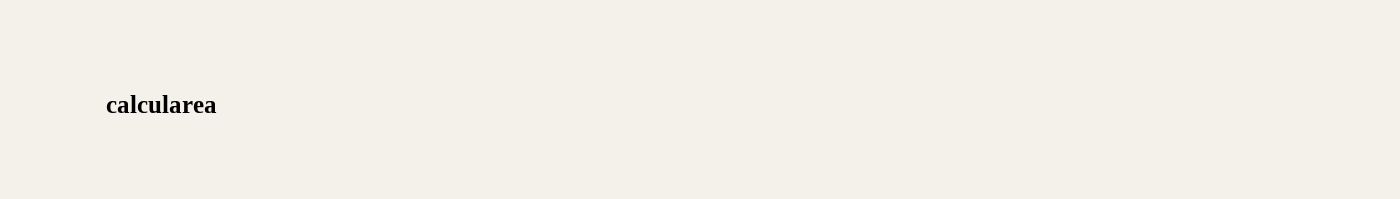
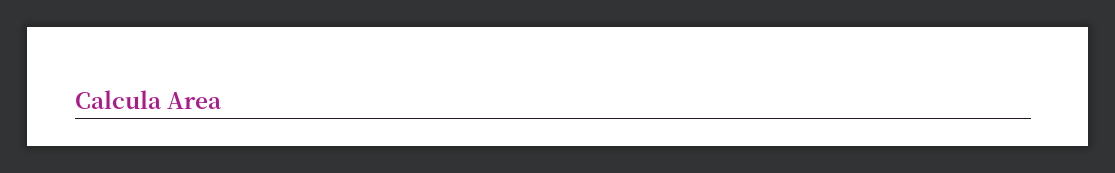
- calcularea
+ Calcula Area

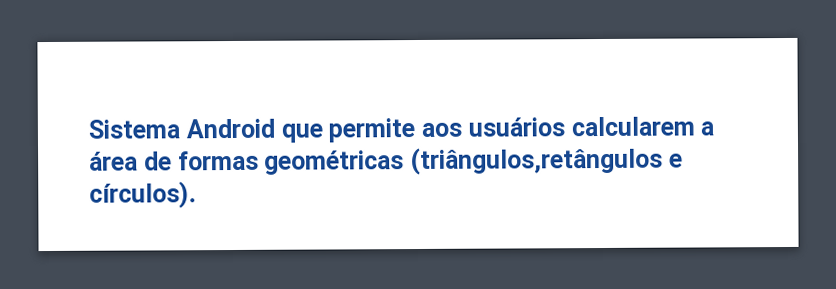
- Calcula Area
+ Sistema Android que permite aos usuários calcularem a área de formas geométricas (triângulos,retângulos e círculos).

